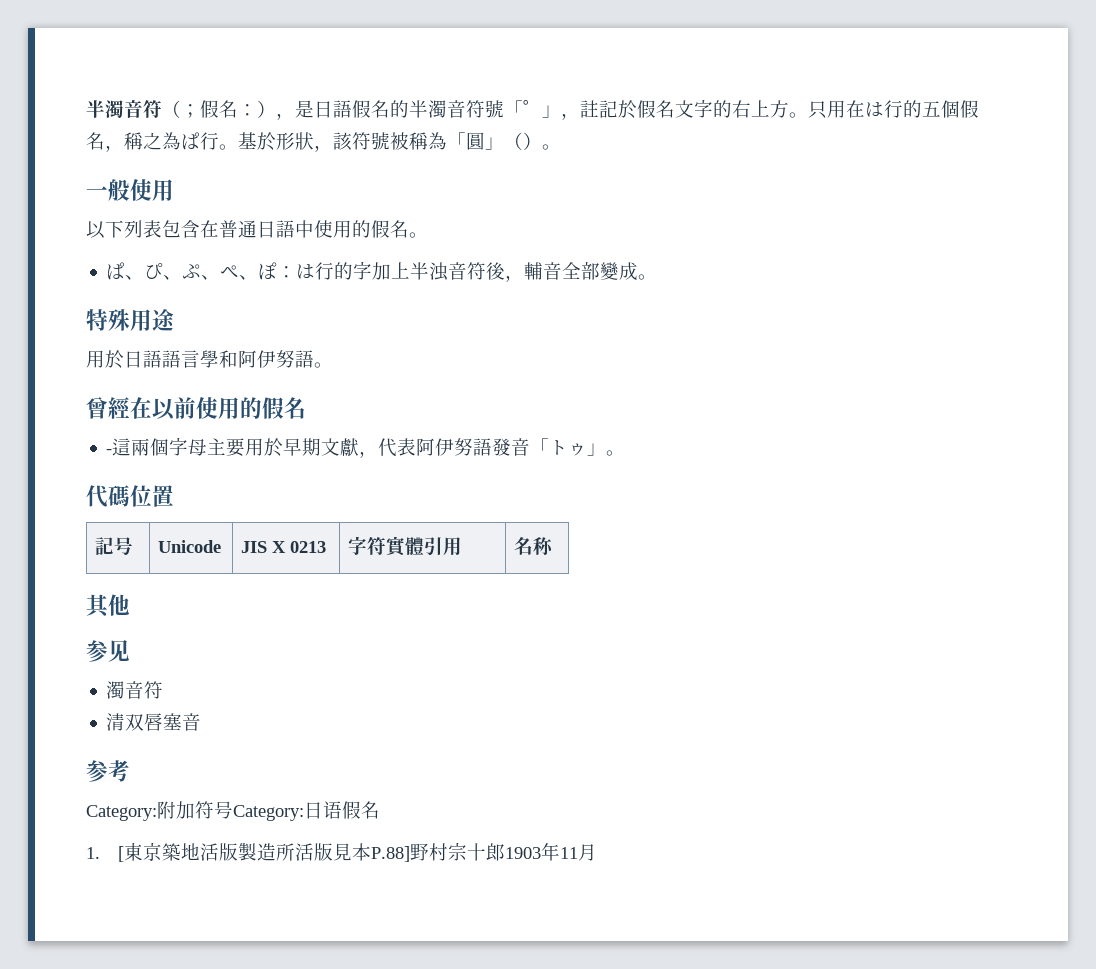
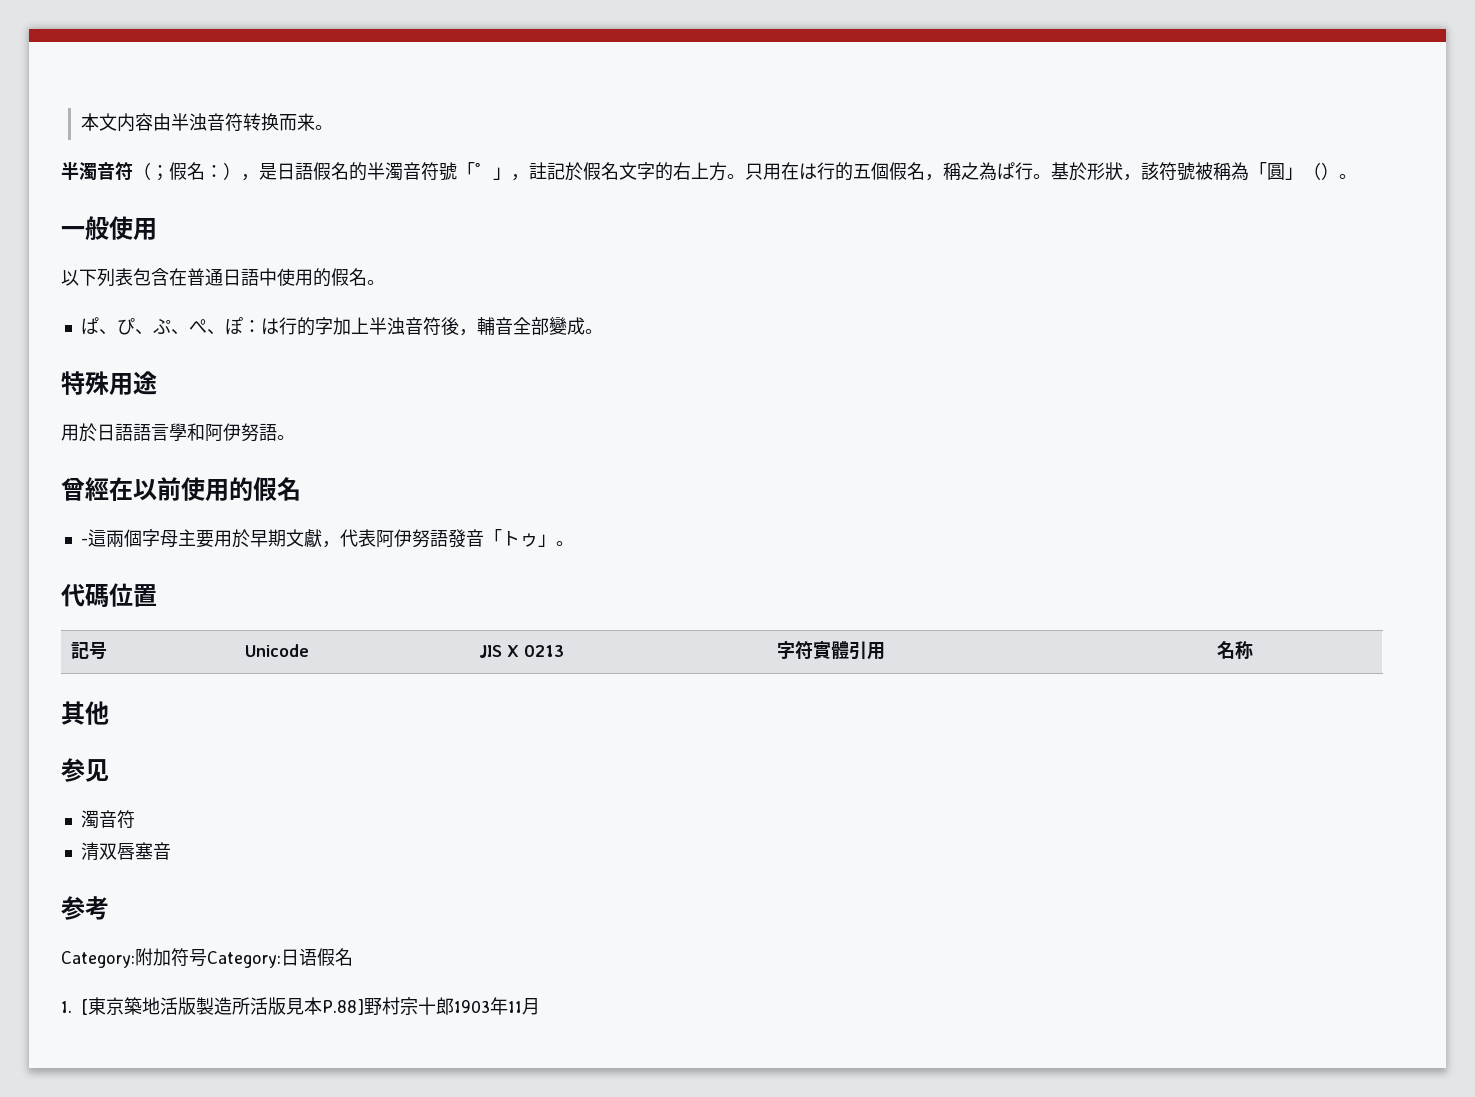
+ 本文内容由半浊音符转换而来。

